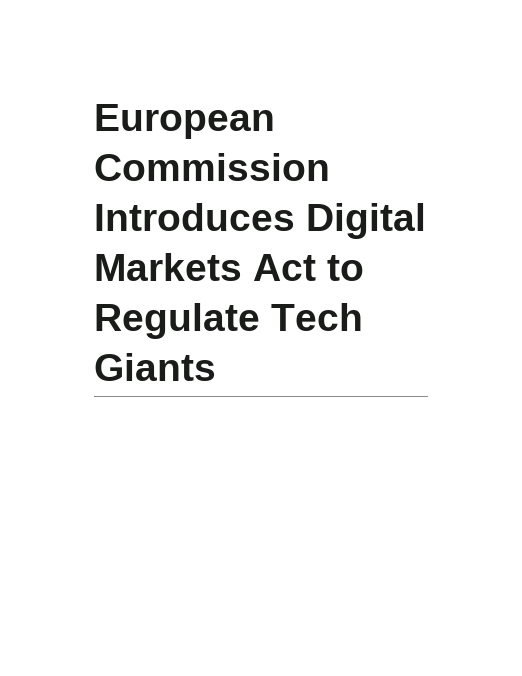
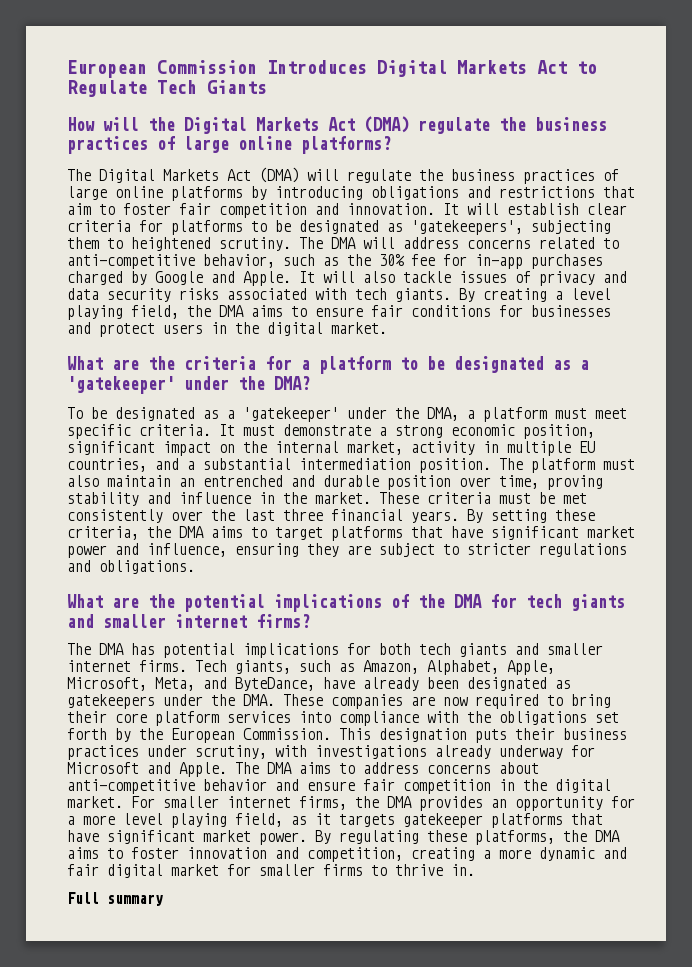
+ How will the Digital Markets Act (DMA) regulate the business practices of large online platforms?
+ The Digital Markets Act (DMA) will regulate the business practices of large online platforms by introducing obligations and restrictions that aim to foster fair competition and innovation. It will establish clear criteria for platforms to be designated as 'gatekeepers', subjecting them to heightened scrutiny. The DMA will address concerns related to anti-competitive behavior, such as the 30% fee for in-app purchases charged by Google and Apple. It will also tackle issues of privacy and data security risks associated with tech giants. By creating a level playing field, the DMA aims to ensure fair conditions for businesses and protect users in the digital market.
+ What are the criteria for a platform to be designated as a 'gatekeeper' under the DMA?
+ To be designated as a 'gatekeeper' under the DMA, a platform must meet specific criteria. It must demonstrate a strong economic position, significant impact on the internal market, activity in multiple EU countries, and a substantial intermediation position. The platform must also maintain an entrenched and durable position over time, proving stability and influence in the market. These criteria must be met consistently over the last three financial years. By setting these criteria, the DMA aims to target platforms that have significant market power and influence, ensuring they are subject to stricter regulations and obligations.
+ What are the potential implications of the DMA for tech giants and smaller internet firms?
+ The DMA has potential implications for both tech giants and smaller internet firms. Tech giants, such as Amazon, Alphabet, Apple, Microsoft, Meta, and ByteDance, have already been designated as gatekeepers under the DMA. These companies are now required to bring their core platform services into compliance with the obligations set forth by the European Commission. This designation puts their business practices under scrutiny, with investigations already underway for Microsoft and Apple. The DMA aims to address concerns about anti-competitive behavior and ensure fair competition in the digital market. For smaller internet firms, the DMA provides an opportunity for a more level playing field, as it targets gatekeeper platforms that have significant market power. By regulating these platforms, the DMA aims to foster innovation and competition, creating a more dynamic and fair digital market for smaller firms to thrive in.
+ Full summary

